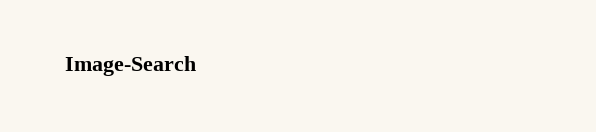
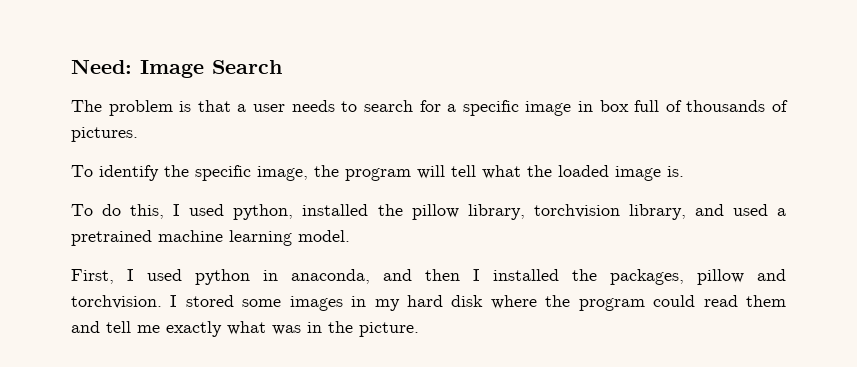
- Image-Search
+ Need: Image Search
+ The problem is that a user needs to search for a specific image in box full of thousands of pictures.
+ To identify the specific image, the program will tell what the loaded image is.
+ To do this, I used python, installed the pillow library, torchvision library, and used a pretrained machine learning model.
+ First, I used python in anaconda, and then I installed the packages, pillow and torchvision. I stored some images in my hard disk where the program could read them and tell me exactly what was in the picture.

